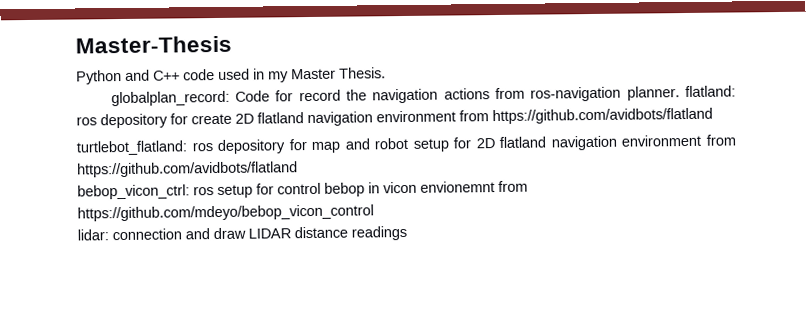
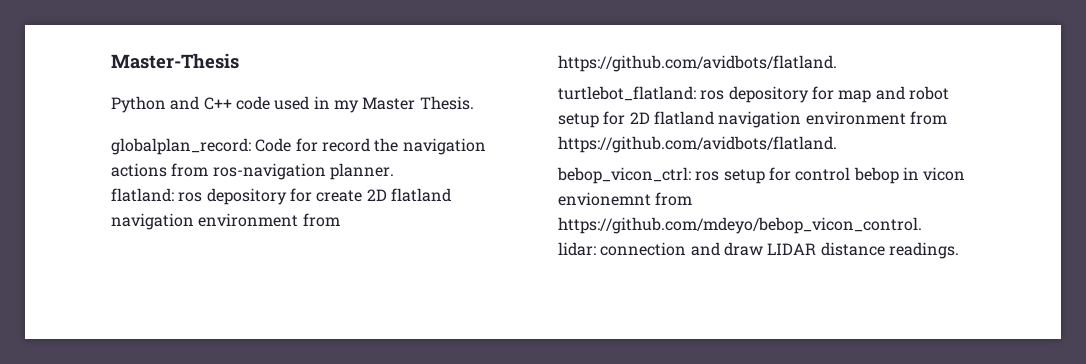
- globalplan_record: Code for record the navigation actions from ros-navigation planner. flatland: ros depository for create 2D flatland navigation environment from https://github.com/avidbots/flatland
+ globalplan_record: Code for record the navigation actions from ros-navigation planner.
+ flatland: ros depository for create 2D flatland navigation environment from https://github.com/avidbots/flatland.
- turtlebot_flatland: ros depository for map and robot setup for 2D flatland navigation environment from https://github.com/avidbots/flatland
+ turtlebot_flatland: ros depository for map and robot setup for 2D flatland navigation environment from https://github.com/avidbots/flatland.
- bebop_vicon_ctrl: ros setup for control bebop in vicon envionemnt from https://github.com/mdeyo/bebop_vicon_control
+ bebop_vicon_ctrl: ros setup for control bebop in vicon envionemnt from https://github.com/mdeyo/bebop_vicon_control.
- lidar: connection and draw LIDAR distance readings
+ lidar: connection and draw LIDAR distance readings.

